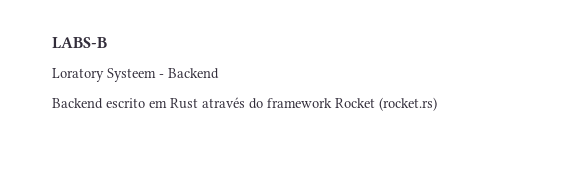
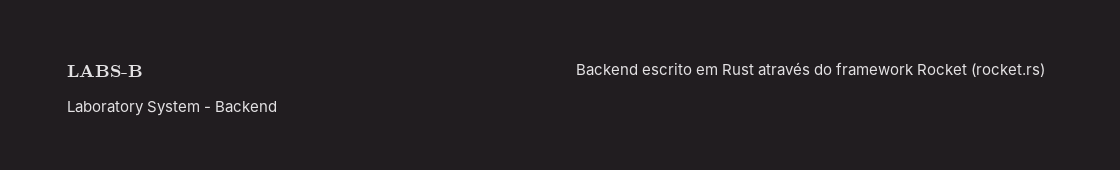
- Loratory Systeem - Backend
+ Laboratory System - Backend

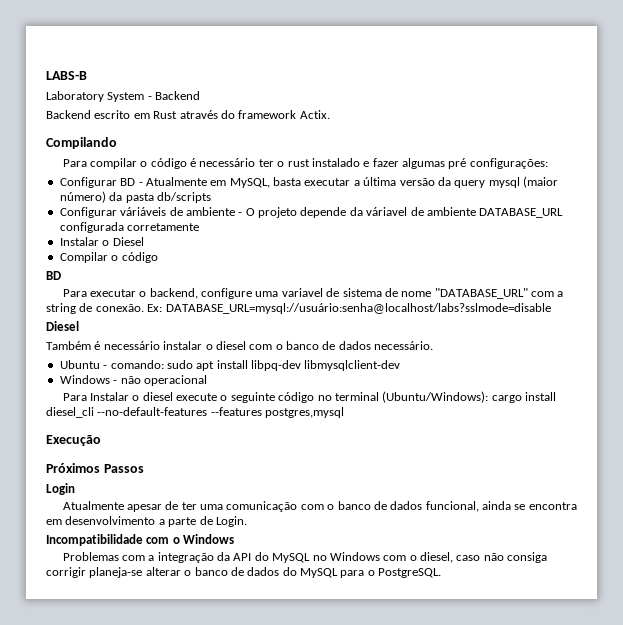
- Backend escrito em Rust através do framework Rocket (rocket.rs)
+ Backend escrito em Rust através do framework Actix.
+ Compilando
+ Para compilar o código é necessário ter o rust instalado e fazer algumas pré configurações:
+ Configurar BD - Atualmente em MySQL, basta executar a última versão da query mysql (maior número) da pasta db/scripts
+ Configurar váriáveis de ambiente - O projeto depende da váriavel de ambiente DATABASE_URL configurada corretamente
+ Instalar o Diesel
+ Compilar o código
+ BD
+ Para executar o backend, configure uma variavel de sistema de nome "DATABASE_URL" com a string de conexão. Ex: DATABASE_URL=mysql://usuário:senha@localhost/labs?sslmode=disable
+ Diesel
+ Também é necessário instalar o diesel com o banco de dados necessário.
+ Ubuntu - comando: sudo apt install libpq-dev libmysqlclient-dev
+ Windows - não operacional
+ Para Instalar o diesel execute o seguinte código no terminal (Ubuntu/Windows): cargo install diesel_cli --no-default-features --features postgres,mysql
+ Execução
+ Próximos Passos
+ Login
+ Atualmente apesar de ter uma comunicação com o banco de dados funcional, ainda se encontra em desenvolvimento a parte de Login.
+ Incompatibilidade com o Windows
+ Problemas com a integração da API do MySQL no Windows com o diesel, caso não consiga corrigir planeja-se alterar o banco de dados do MySQL para o PostgreSQL.

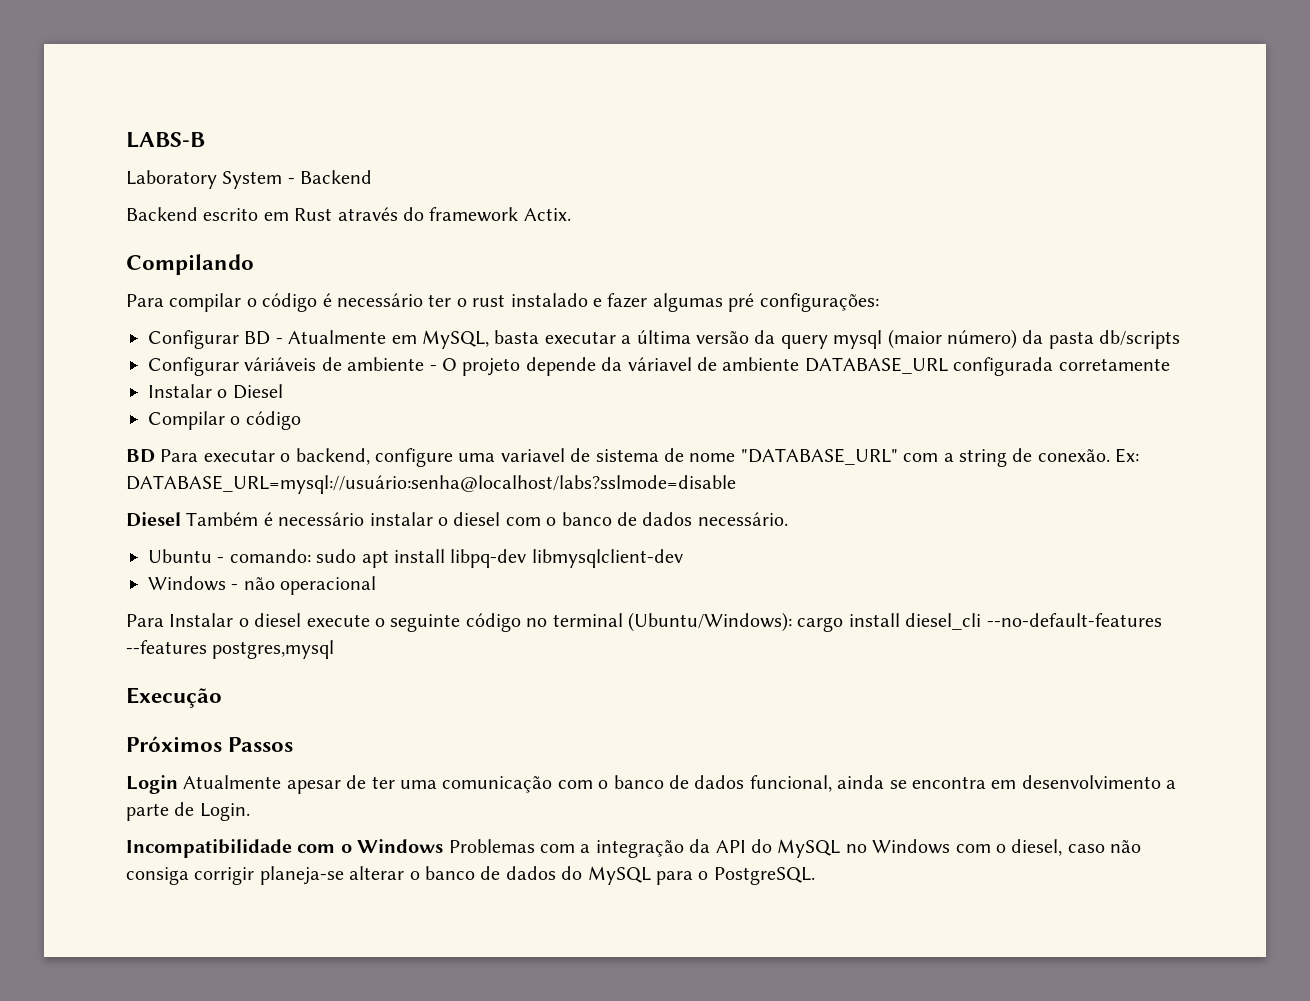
  Compilar o código
- BD
- Para executar o backend, configure uma variavel de sistema de nome "DATABASE_URL" com a string de conexão.
+ BD Para executar o backend, configure uma variavel de sistema de nome "DATABASE_URL" com a string de conexão.
  Ex: DATABASE_URL=mysql://usuário:senha@localhost/labs?sslmode=disable
- Diesel
- Também é necessário instalar o diesel com o banco de dados necessário.
+ Diesel Também é necessário instalar o diesel com o banco de dados necessário.
- Login
- Atualmente apesar de ter uma comunicação com o banco de dados funcional, ainda se encontra em desenvolvimento a parte de Login.
+ Login Atualmente apesar de ter uma comunicação com o banco de dados funcional, ainda se encontra em desenvolvimento a parte de Login.
- Incompatibilidade com o Windows
- Problemas com a integração da API do MySQL no Windows com o diesel, caso não consiga corrigir planeja-se alterar o banco de dados do MySQL para o PostgreSQL.
+ Incompatibilidade com o Windows Problemas com a integração da API do MySQL no Windows com o diesel, caso não consiga corrigir planeja-se alterar o banco de dados do MySQL para o PostgreSQL.

